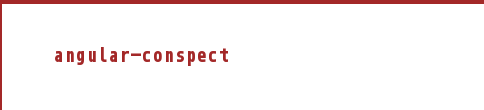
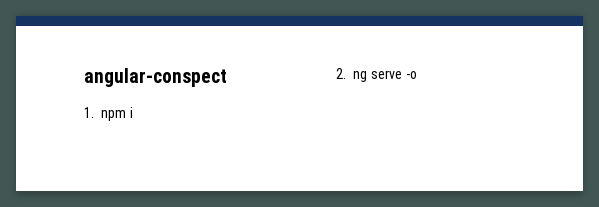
+ 1. npm i
+ 2. ng serve -o

